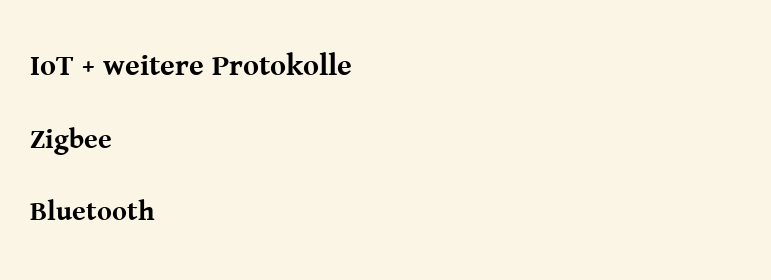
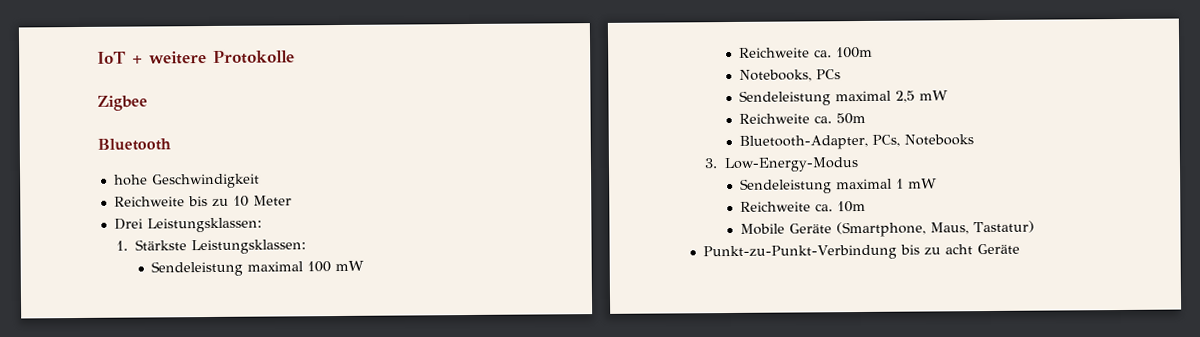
+ hohe Geschwindigkeit
+ Reichweite bis zu 10 Meter
+ Drei Leistungsklassen:
+ 1. Stärkste Leistungsklassen:
+ Sendeleistung maximal 100 mW
+ Reichweite ca. 100m
+ Notebooks, PCs
+ Sendeleistung maximal 2,5 mW
+ Reichweite ca. 50m
+ Bluetooth-Adapter, PCs, Notebooks
+ 3. Low-Energy-Modus
+ Sendeleistung maximal 1 mW
+ Reichweite ca. 10m
+ Mobile Geräte (Smartphone, Maus, Tastatur)
+ Punkt-zu-Punkt-Verbindung bis zu acht Geräte

